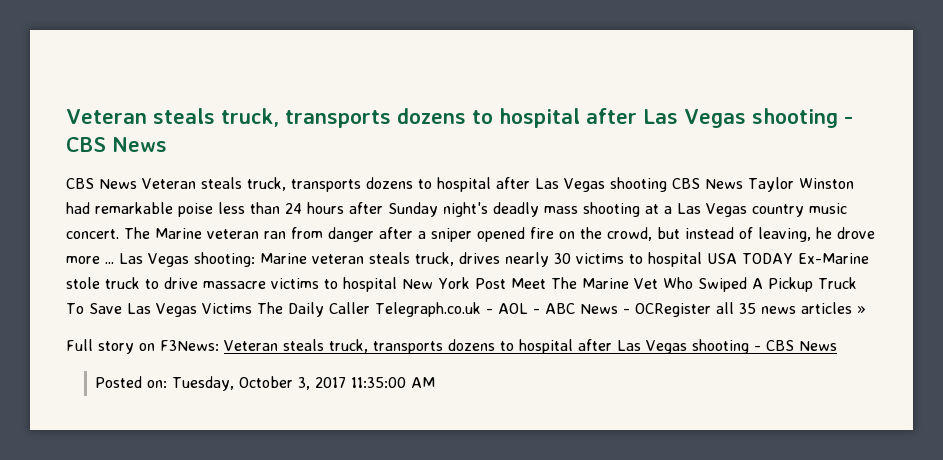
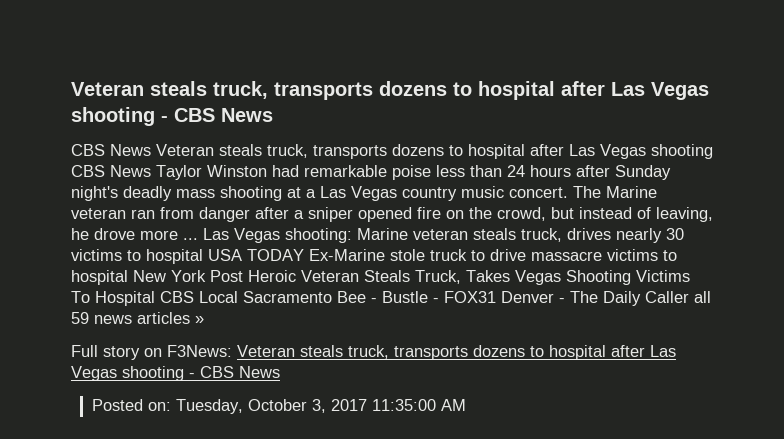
- Las Vegas shooting: Marine veteran steals truck, drives nearly 30 victims to hospital USA TODAY Ex-Marine stole truck to drive massacre victims to hospital New York Post Meet The Marine Vet Who Swiped A Pickup Truck To Save Las Vegas Victims The Daily Caller Telegraph.co.uk - AOL - ABC News - OCRegister all 35 news articles »
+ Las Vegas shooting: Marine veteran steals truck, drives nearly 30 victims to hospital USA TODAY Ex-Marine stole truck to drive massacre victims to hospital New York Post Heroic Veteran Steals Truck, Takes Vegas Shooting Victims To Hospital CBS Local Sacramento Bee - Bustle - FOX31 Denver - The Daily Caller all 59 news articles »

